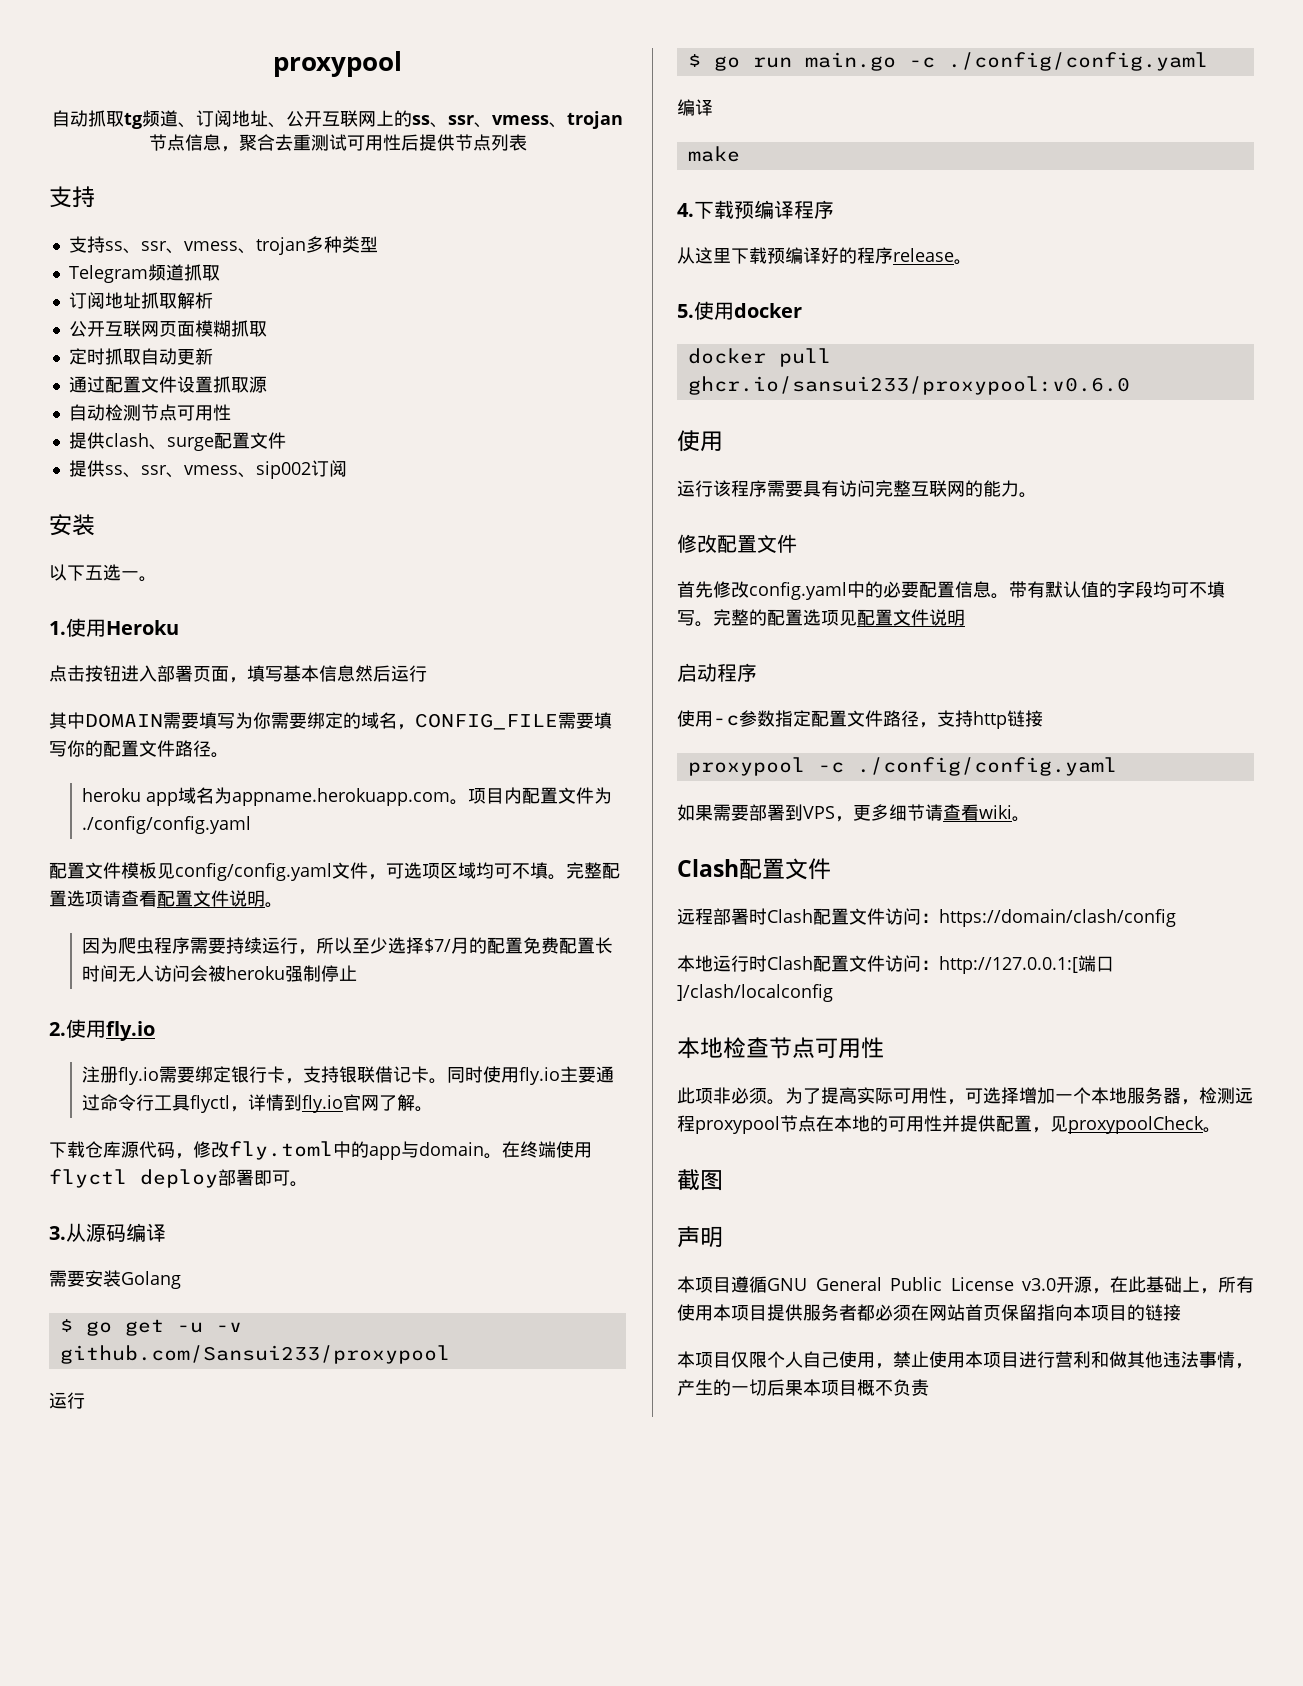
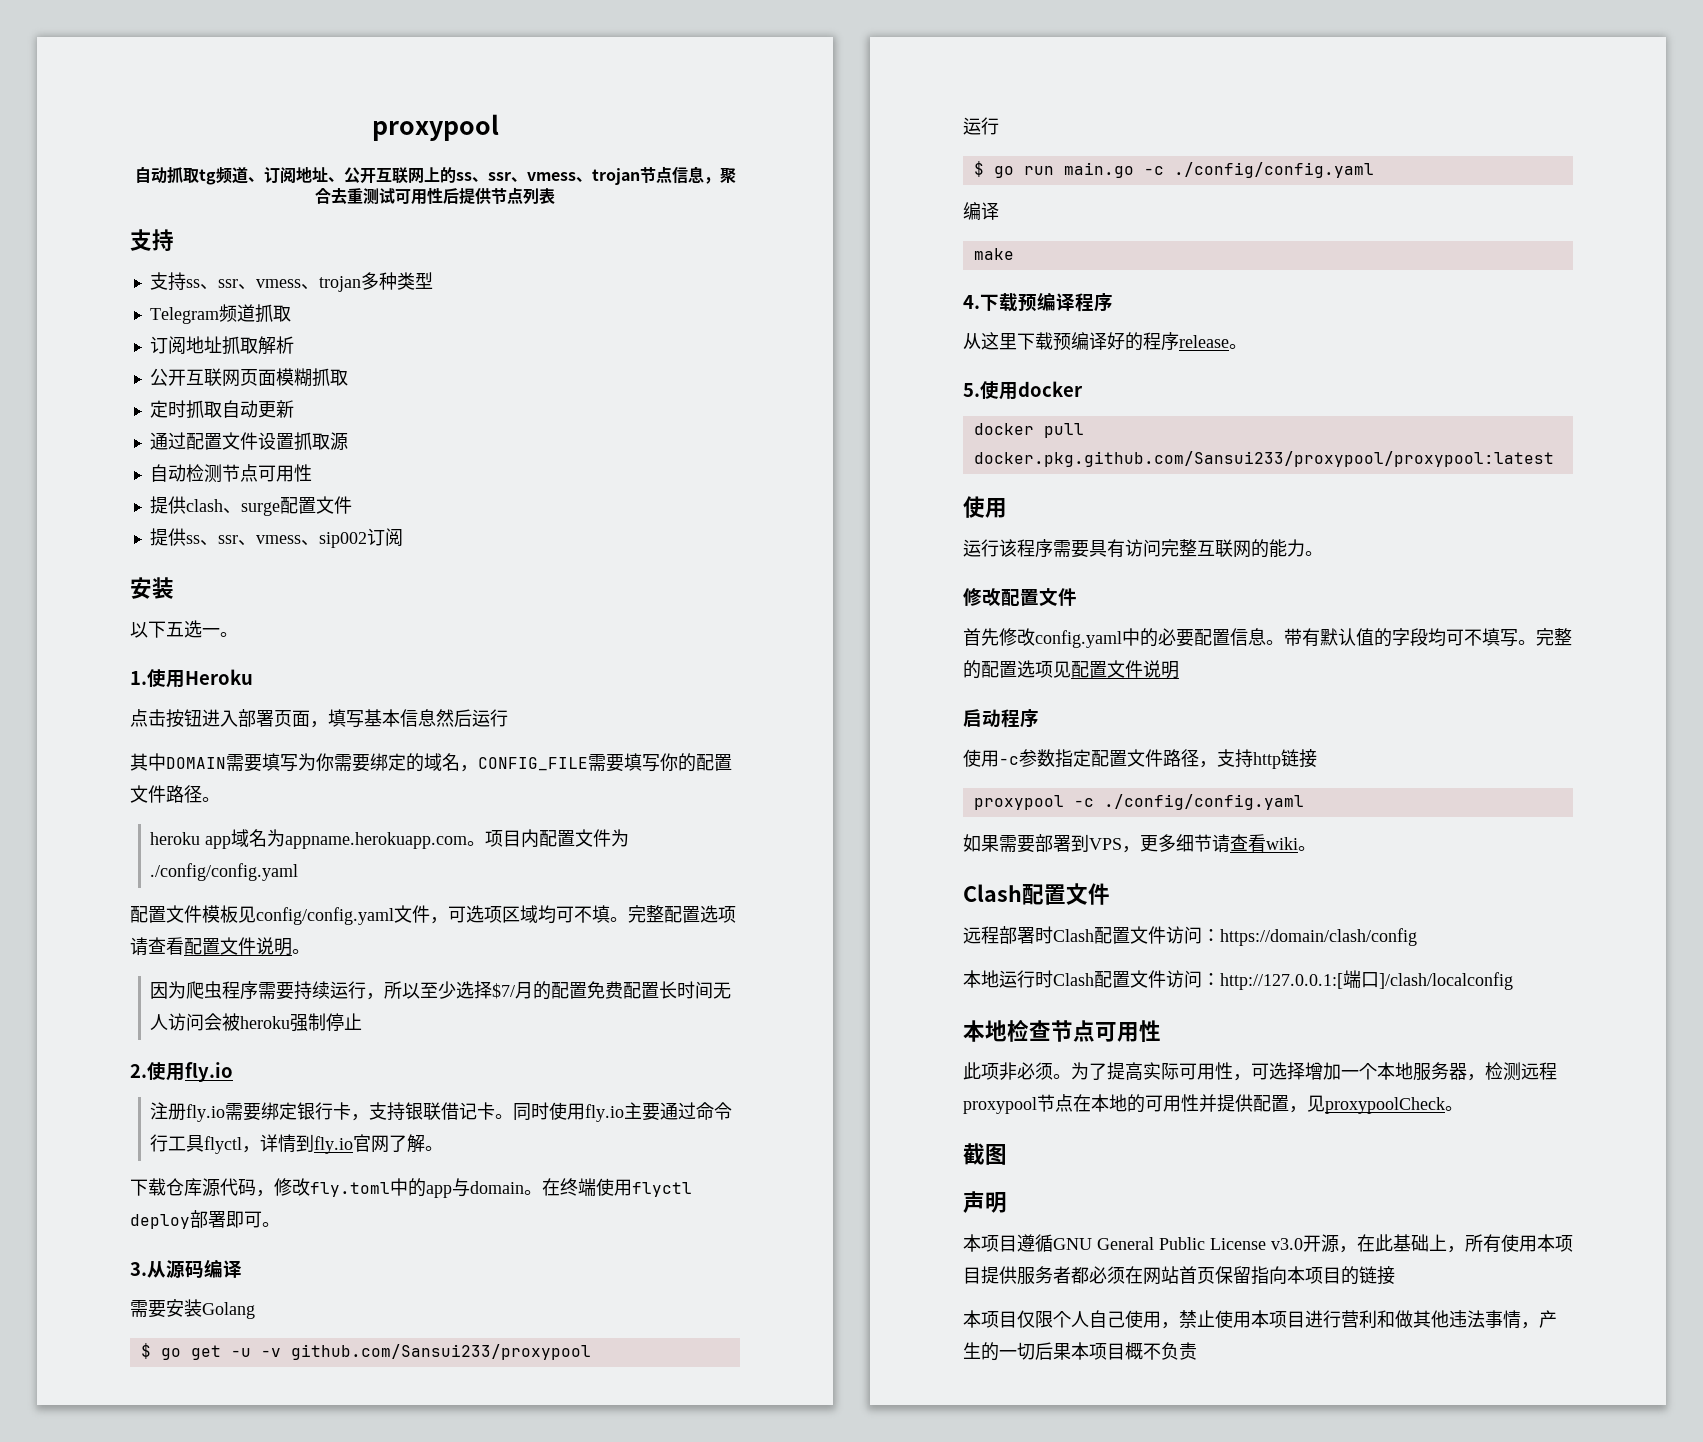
- docker pull ghcr.io/sansui233/proxypool:v0.6.0
+ docker pull docker.pkg.github.com/Sansui233/proxypool/proxypool:latest

